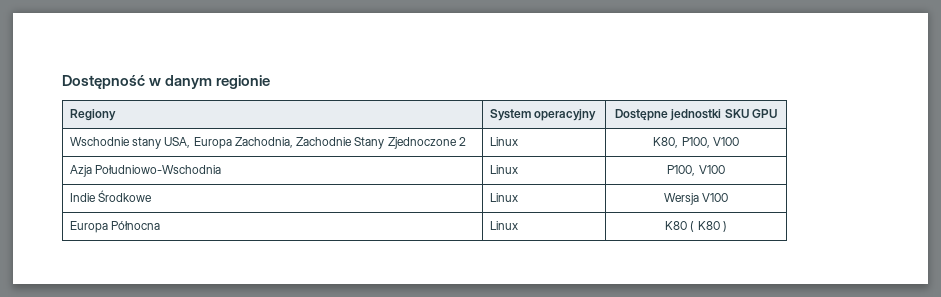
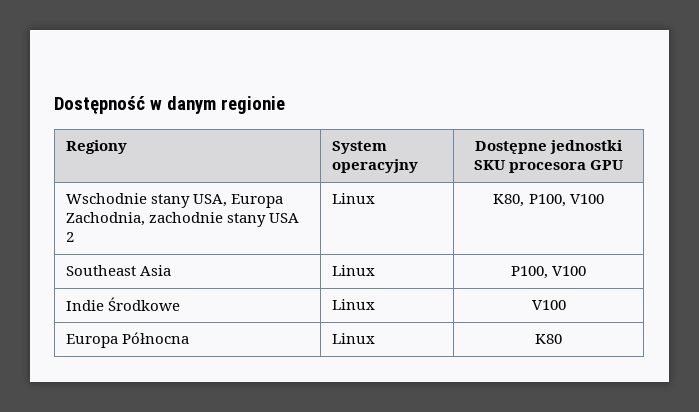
- Regiony | System operacyjny | Dostępne jednostki SKU GPU
+ Regiony | System operacyjny | Dostępne jednostki SKU procesora GPU
- Wschodnie stany USA, Europa Zachodnia, Zachodnie Stany Zjednoczone 2 | Linux | K80, P100, V100
+ Wschodnie stany USA, Europa Zachodnia, zachodnie stany USA 2 | Linux | K80, P100, V100
- Azja Południowo-Wschodnia | Linux | P100, V100
+ Southeast Asia | Linux | P100, V100
- Indie Środkowe | Linux | Wersja V100
+ Indie Środkowe | Linux | V100
- Europa Północna | Linux | K80 ( K80 )
+ Europa Północna | Linux | K80

